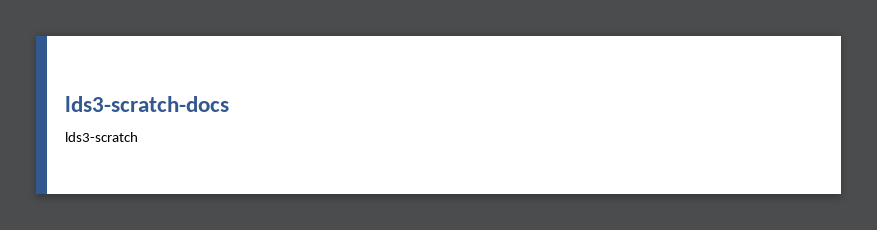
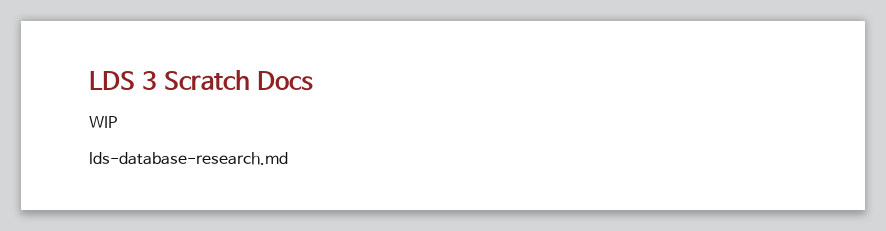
- lds3-scratch-docs
- lds3-scratch
+ LDS 3 Scratch Docs
+ WIP
+ lds-database-research.md

